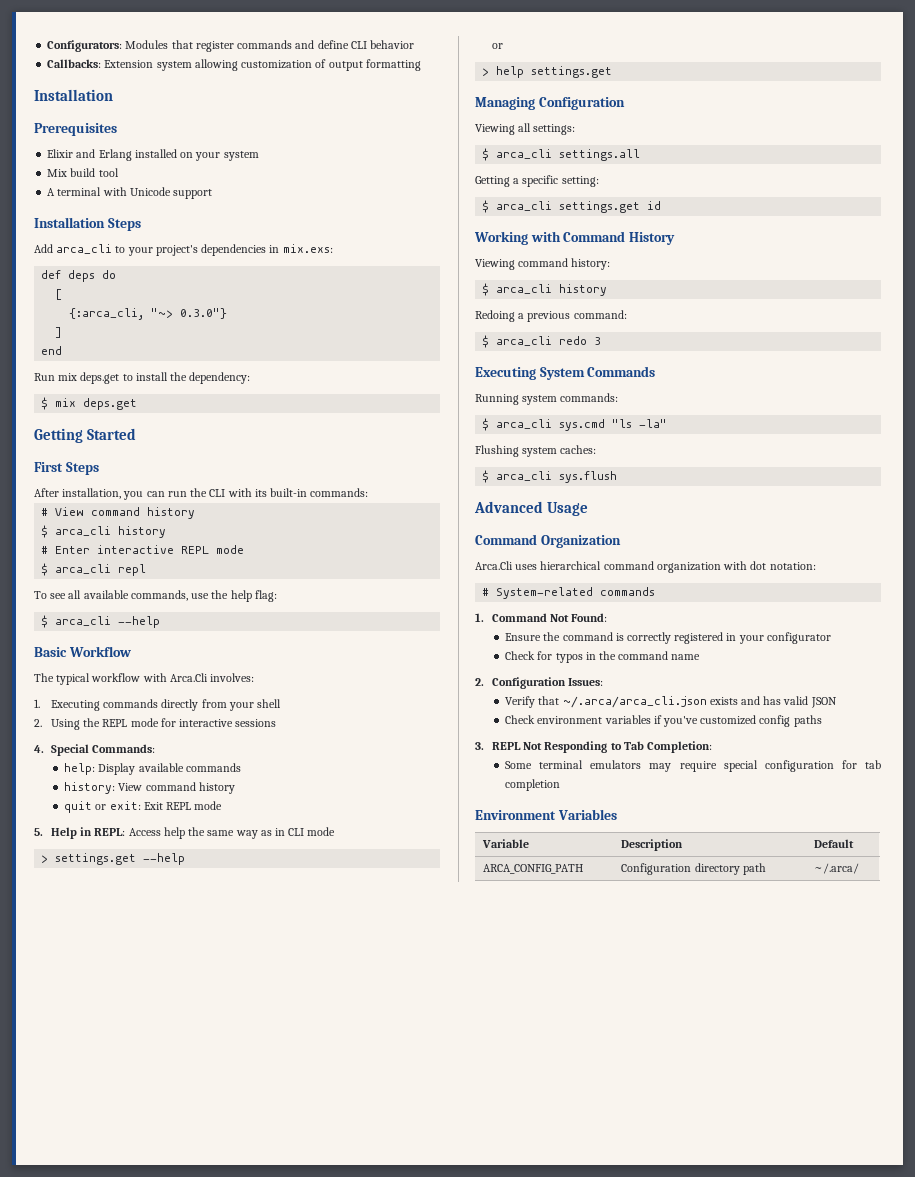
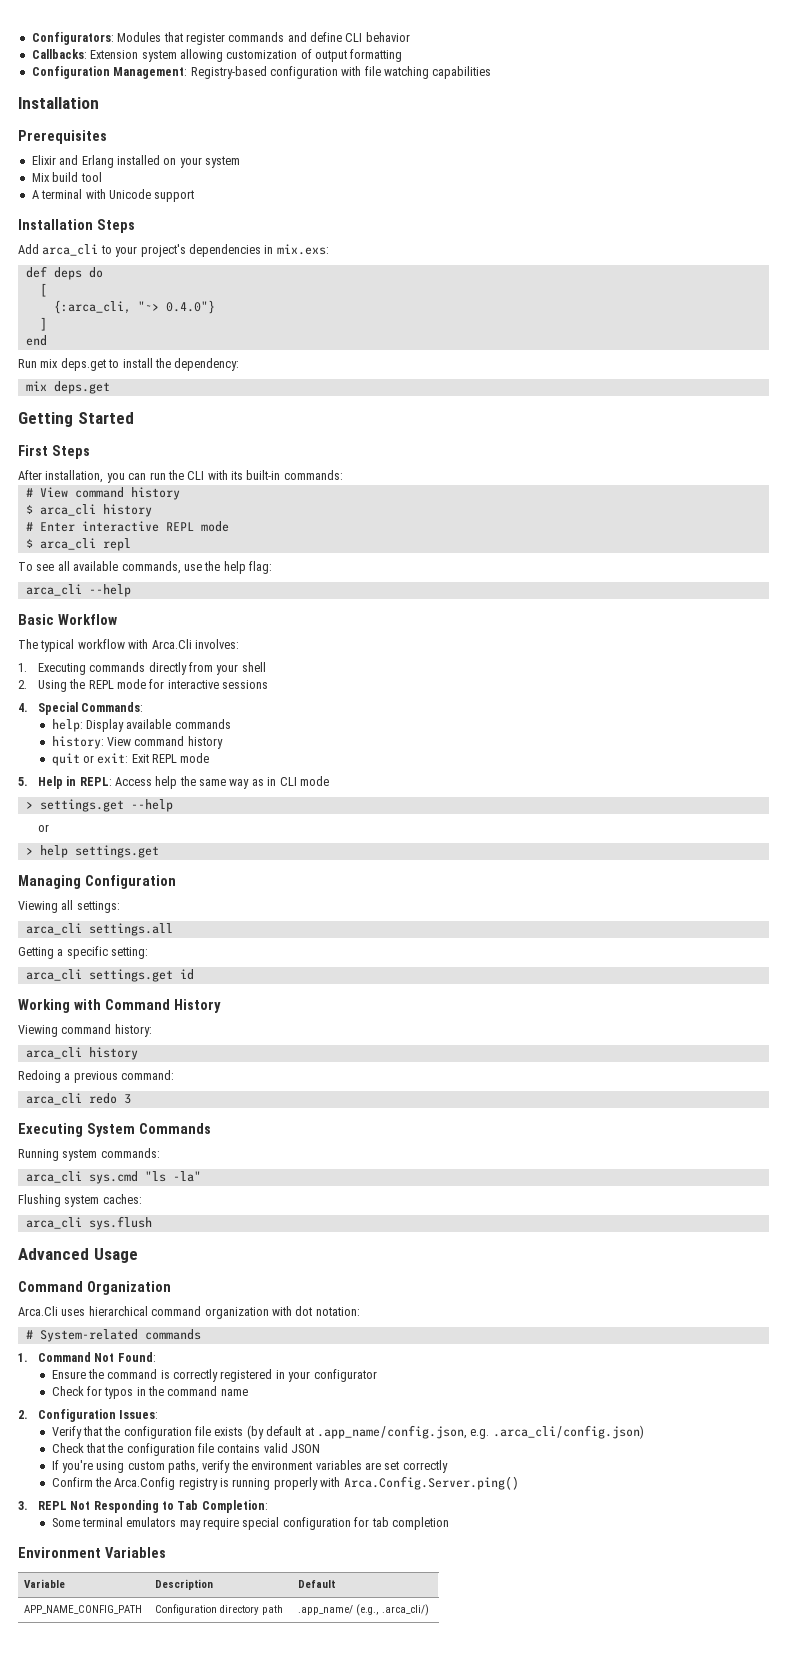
+ Configuration Management: Registry-based configuration with file watching capabilities
- {:arca_cli, "~> 0.3.0"}
+ {:arca_cli, "~> 0.4.0"}
  Run mix deps.get to install the dependency:
- $ mix deps.get
+ mix deps.get
- $ arca_cli --help
+ arca_cli --help
- $ arca_cli settings.all
+ arca_cli settings.all
- $ arca_cli settings.get id
+ arca_cli settings.get id
  Viewing command history:
- $ arca_cli history
+ arca_cli history
- $ arca_cli redo 3
+ arca_cli redo 3
- $ arca_cli sys.cmd "ls -la"
+ arca_cli sys.cmd "ls -la"
- $ arca_cli sys.flush
+ arca_cli sys.flush
- Verify that ~/.arca/arca_cli.json exists and has valid JSON
- Check environment variables if you've customized config paths
+ Verify that the configuration file exists (by default at .app_name/config.json, e.g. .arca_cli/config.json)
+ Check that the configuration file contains valid JSON
+ If you're using custom paths, verify the environment variables are set correctly
+ Confirm the Arca.Config registry is running properly with Arca.Config.Server.ping()
- ARCA_CONFIG_PATH | Configuration directory path | ~/.arca/
+ APP_NAME_CONFIG_PATH | Configuration directory path | .app_name/ (e.g., .arca_cli/)

